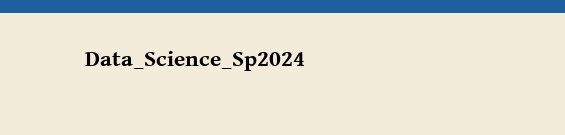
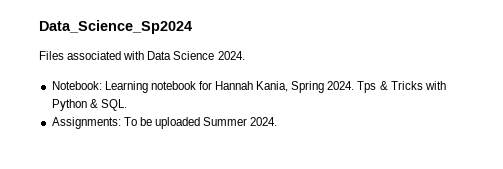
+ Files associated with Data Science 2024.
+ Notebook: Learning notebook for Hannah Kania, Spring 2024. Tps & Tricks with Python & SQL.
+ Assignments: To be uploaded Summer 2024.

